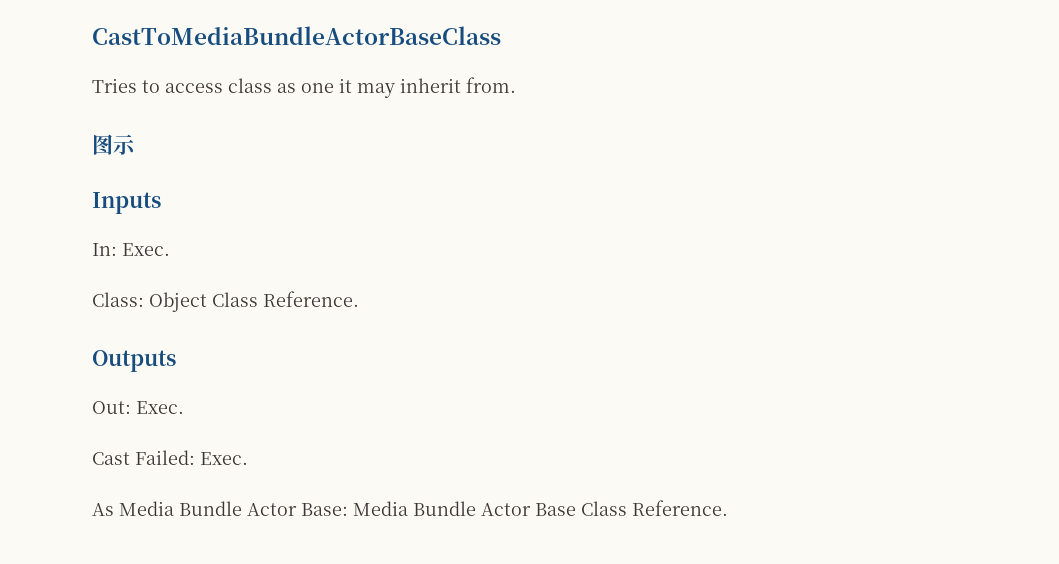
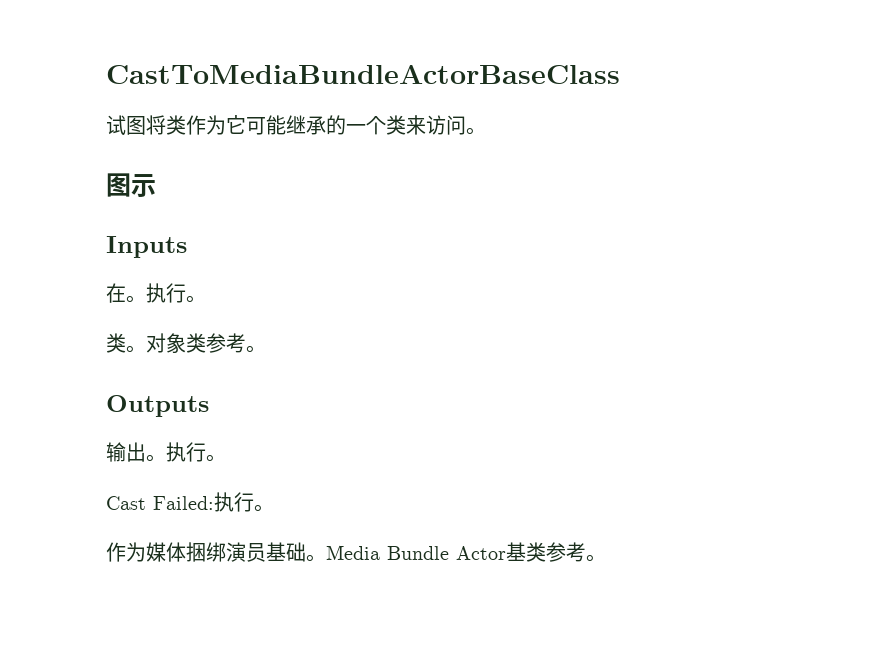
- Tries to access class as one it may inherit from.
+ 试图将类作为它可能继承的一个类来访问。
  图示
  Inputs
- In: Exec.
- Class: Object Class Reference.
+ 在。执行。
+ 类。对象类参考。
  Outputs
- Out: Exec.
- Cast Failed: Exec.
- As Media Bundle Actor Base: Media Bundle Actor Base Class Reference.
+ 输出。执行。
+ Cast Failed:执行。
+ 作为媒体捆绑演员基础。Media Bundle Actor基类参考。

